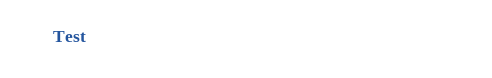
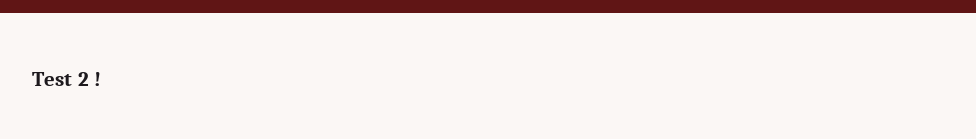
- Test
+ Test 2 !

